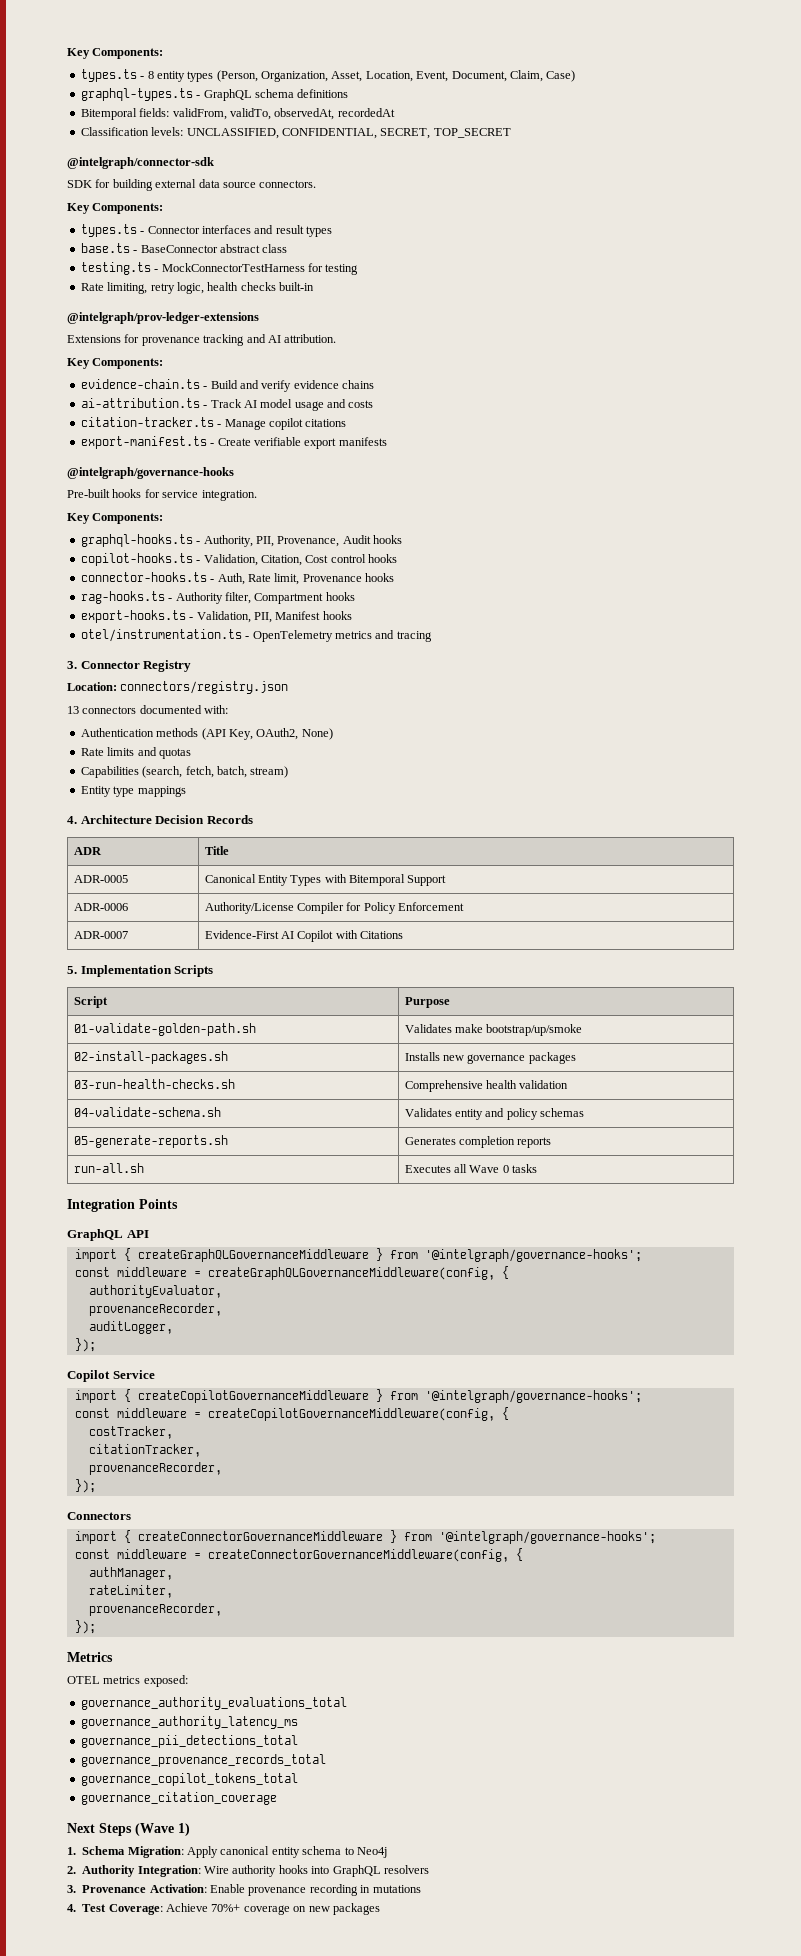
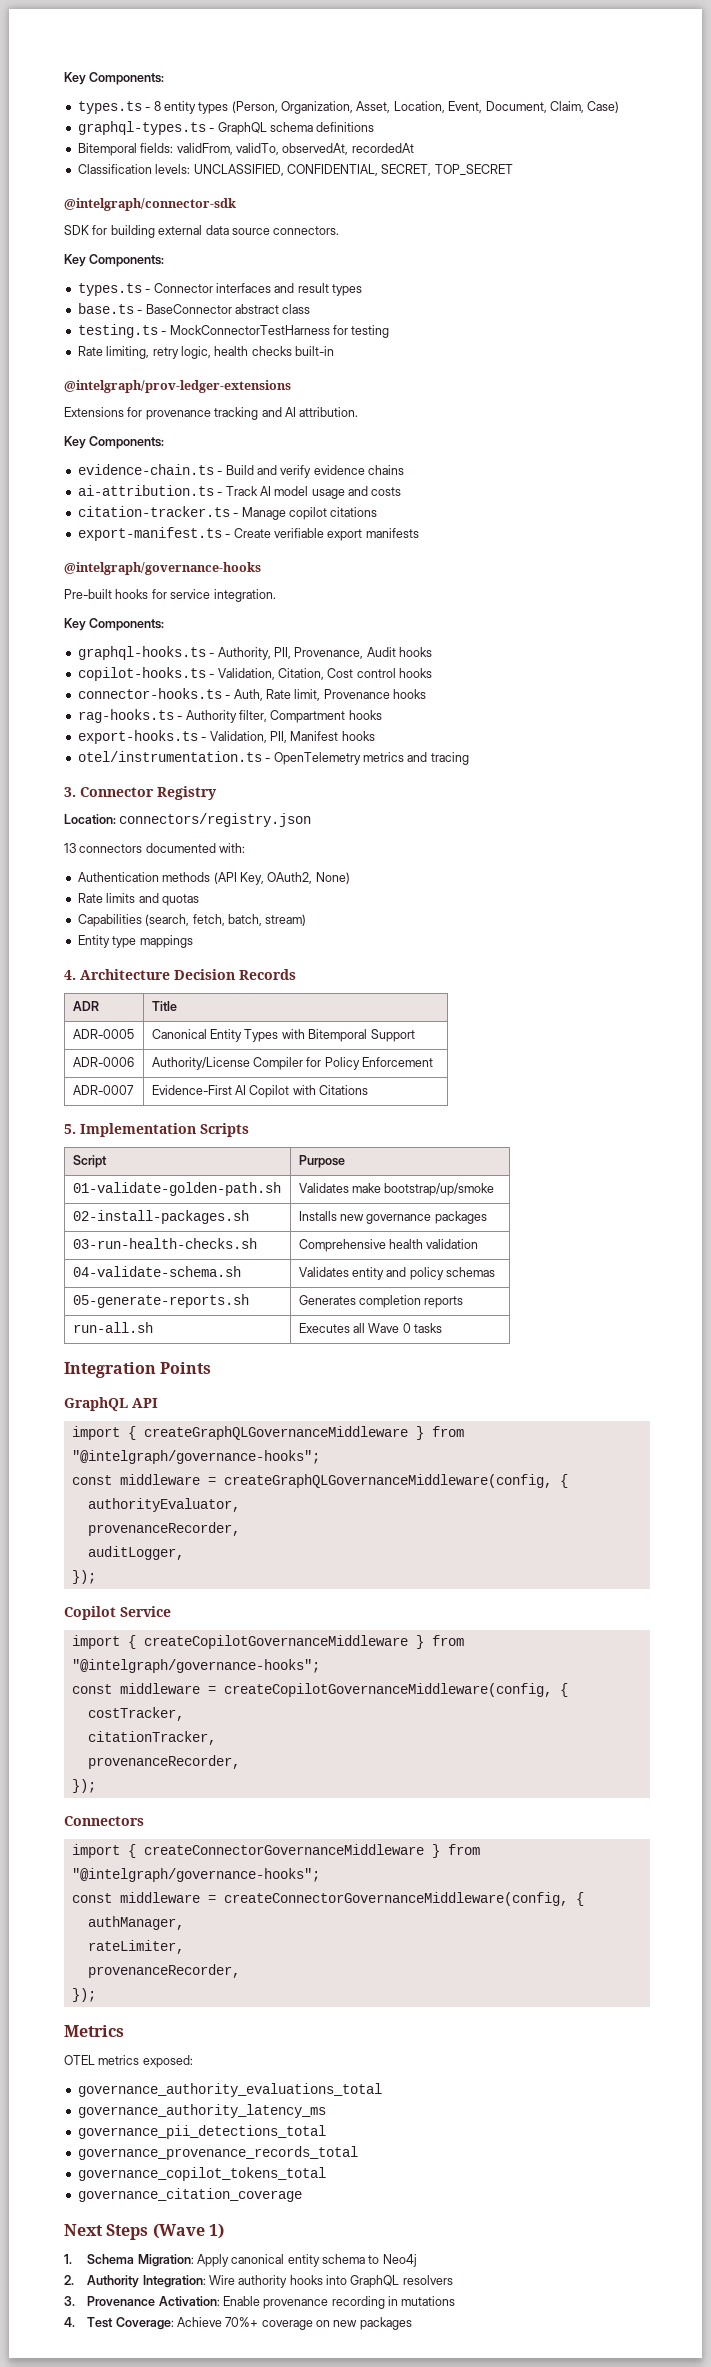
- import { createGraphQLGovernanceMiddleware } from '@intelgraph/governance-hooks';
+ import { createGraphQLGovernanceMiddleware } from "@intelgraph/governance-hooks";
- import { createCopilotGovernanceMiddleware } from '@intelgraph/governance-hooks';
+ import { createCopilotGovernanceMiddleware } from "@intelgraph/governance-hooks";
- import { createConnectorGovernanceMiddleware } from '@intelgraph/governance-hooks';
+ import { createConnectorGovernanceMiddleware } from "@intelgraph/governance-hooks";

